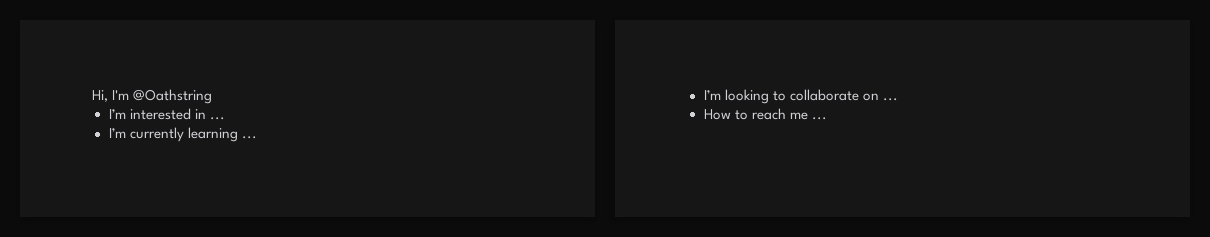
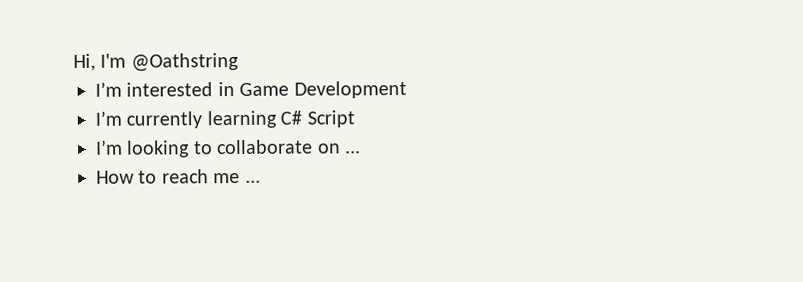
- I’m interested in ...
+ I’m interested in Game Development
- I’m currently learning ...
+ I’m currently learning C# Script

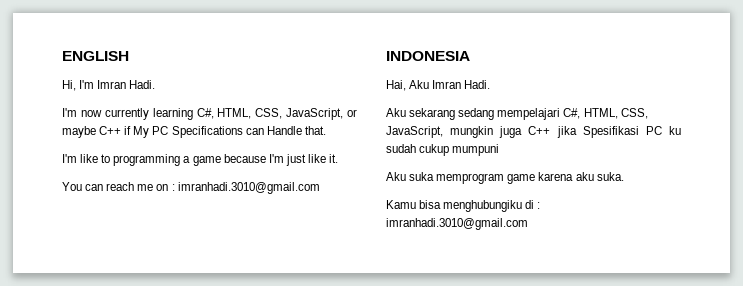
+ ENGLISH
- Hi, I'm @Oathstring
- I’m interested in Game Development
- I’m currently learning C# Script
- I’m looking to collaborate on ...
- How to reach me ...
+ Hi, I'm Imran Hadi.
+ I'm now currently learning C#, HTML, CSS, JavaScript, or maybe C++ if My PC Specifications can Handle that.
+ I'm like to programming a game because I'm just like it.
+ You can reach me on : imranhadi.3010@gmail.com
+ INDONESIA
+ Hai, Aku Imran Hadi.
+ Aku sekarang sedang mempelajari C#, HTML, CSS, JavaScript, mungkin juga C++ jika Spesifikasi PC ku sudah cukup mumpuni
+ Aku suka memprogram game karena aku suka.
+ Kamu bisa menghubungiku di : imranhadi.3010@gmail.com

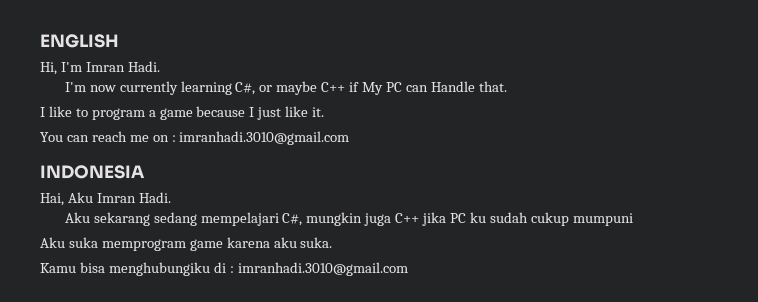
- I'm now currently learning C#, HTML, CSS, JavaScript, or maybe C++ if My PC Specifications can Handle that.
+ I'm now currently learning C#, or maybe C++ if My PC can Handle that.
- I'm like to programming a game because I'm just like it.
+ I like to program a game because I just like it.
- Aku sekarang sedang mempelajari C#, HTML, CSS, JavaScript, mungkin juga C++ jika Spesifikasi PC ku sudah cukup mumpuni
+ Aku sekarang sedang mempelajari C#, mungkin juga C++ jika PC ku sudah cukup mumpuni

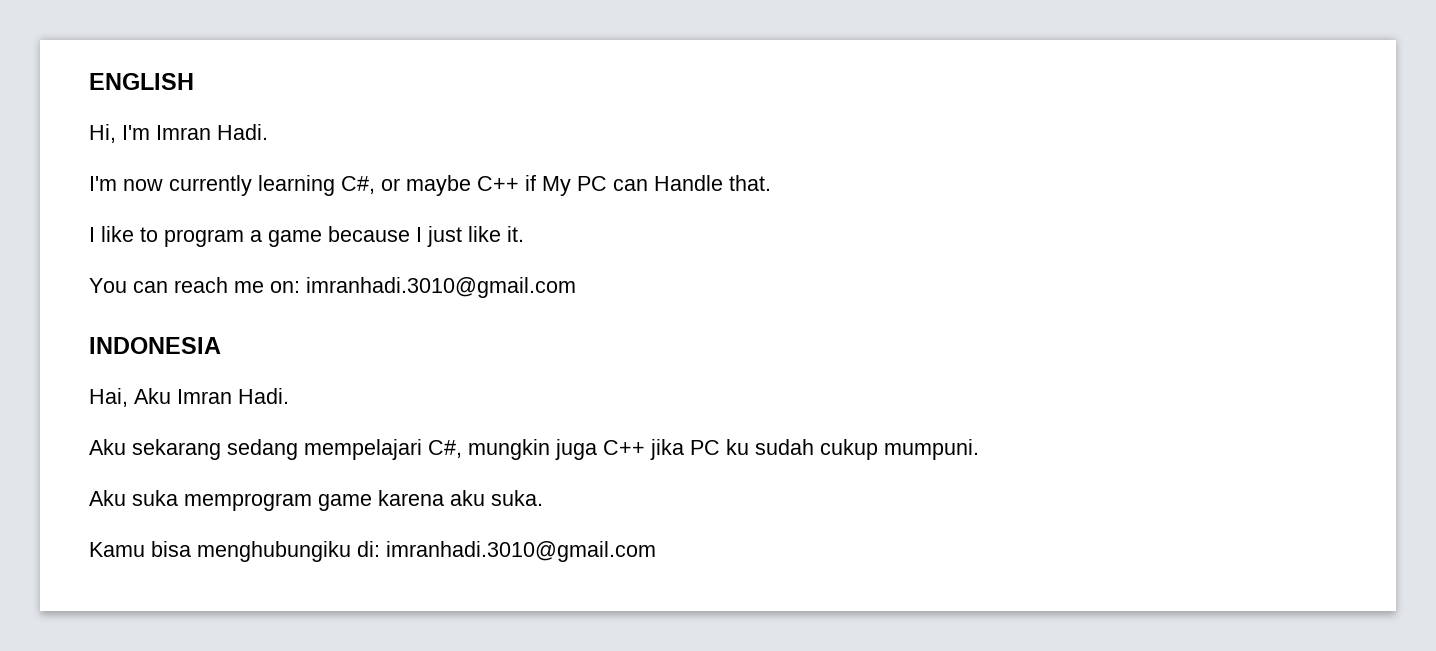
- You can reach me on : imranhadi.3010@gmail.com
+ You can reach me on: imranhadi.3010@gmail.com
- Aku sekarang sedang mempelajari C#, mungkin juga C++ jika PC ku sudah cukup mumpuni
+ Aku sekarang sedang mempelajari C#, mungkin juga C++ jika PC ku sudah cukup mumpuni.
- Kamu bisa menghubungiku di : imranhadi.3010@gmail.com
+ Kamu bisa menghubungiku di: imranhadi.3010@gmail.com

